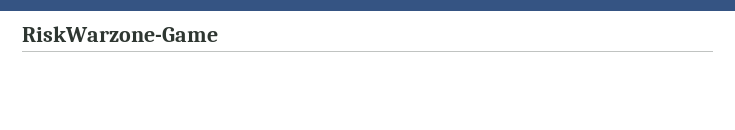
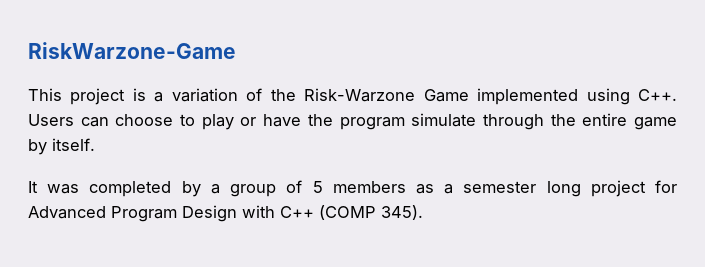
+ This project is a variation of the Risk-Warzone Game implemented using C++. Users can choose to play or have the program simulate through the entire game by itself.
+ It was completed by a group of 5 members as a semester long project for Advanced Program Design with C++ (COMP 345).

